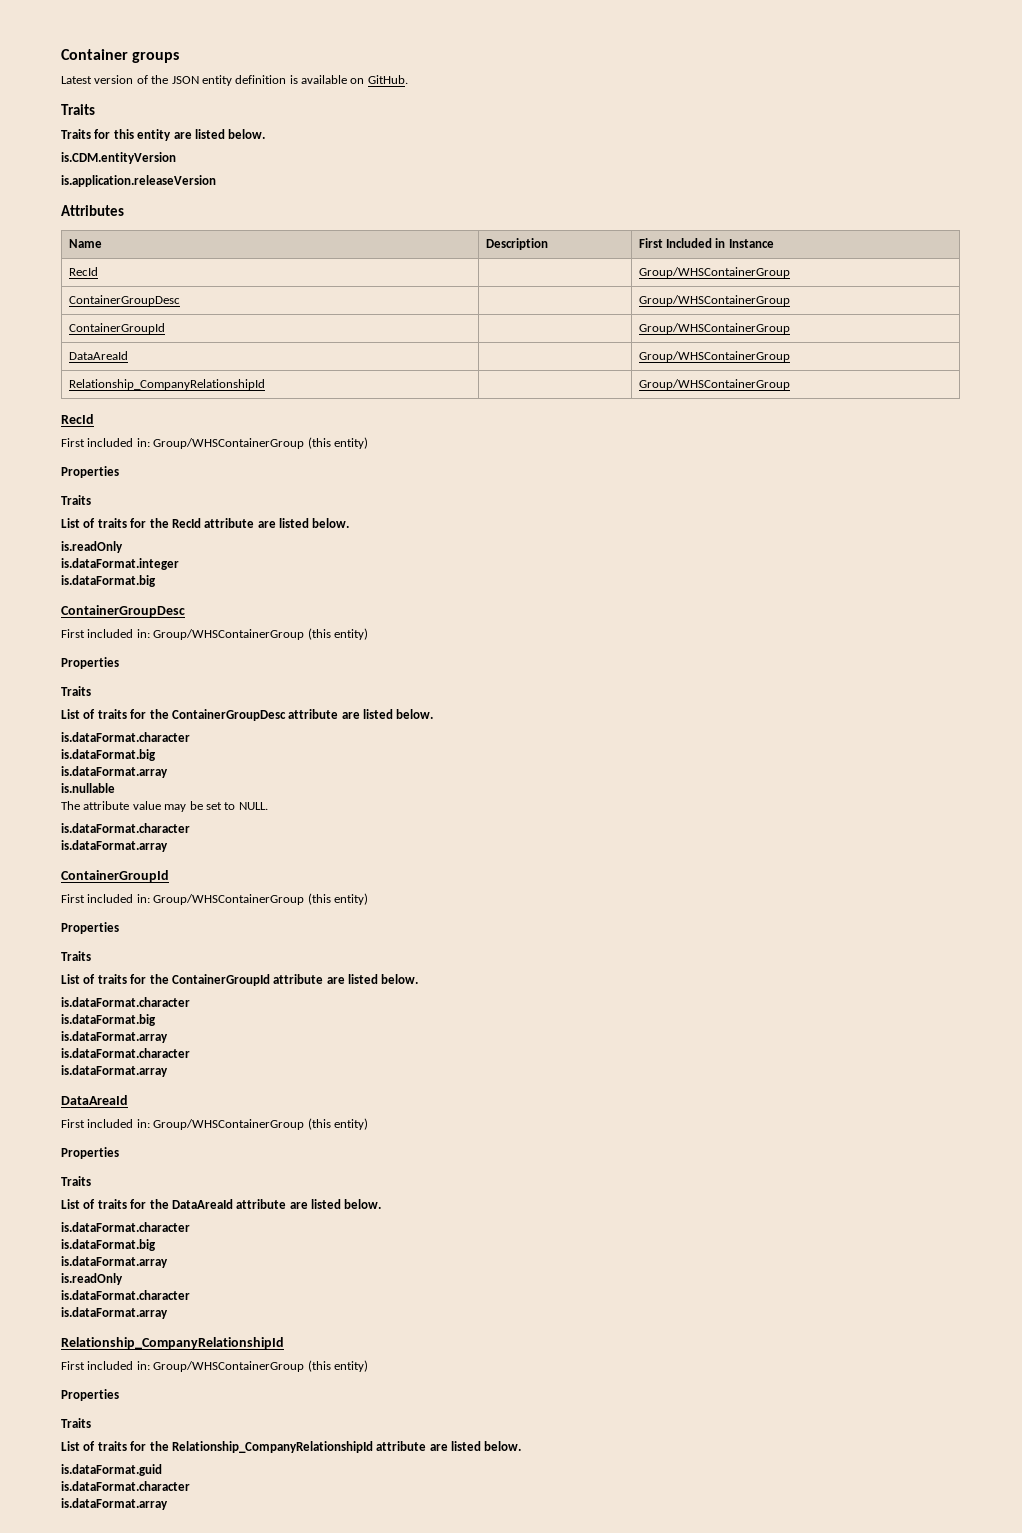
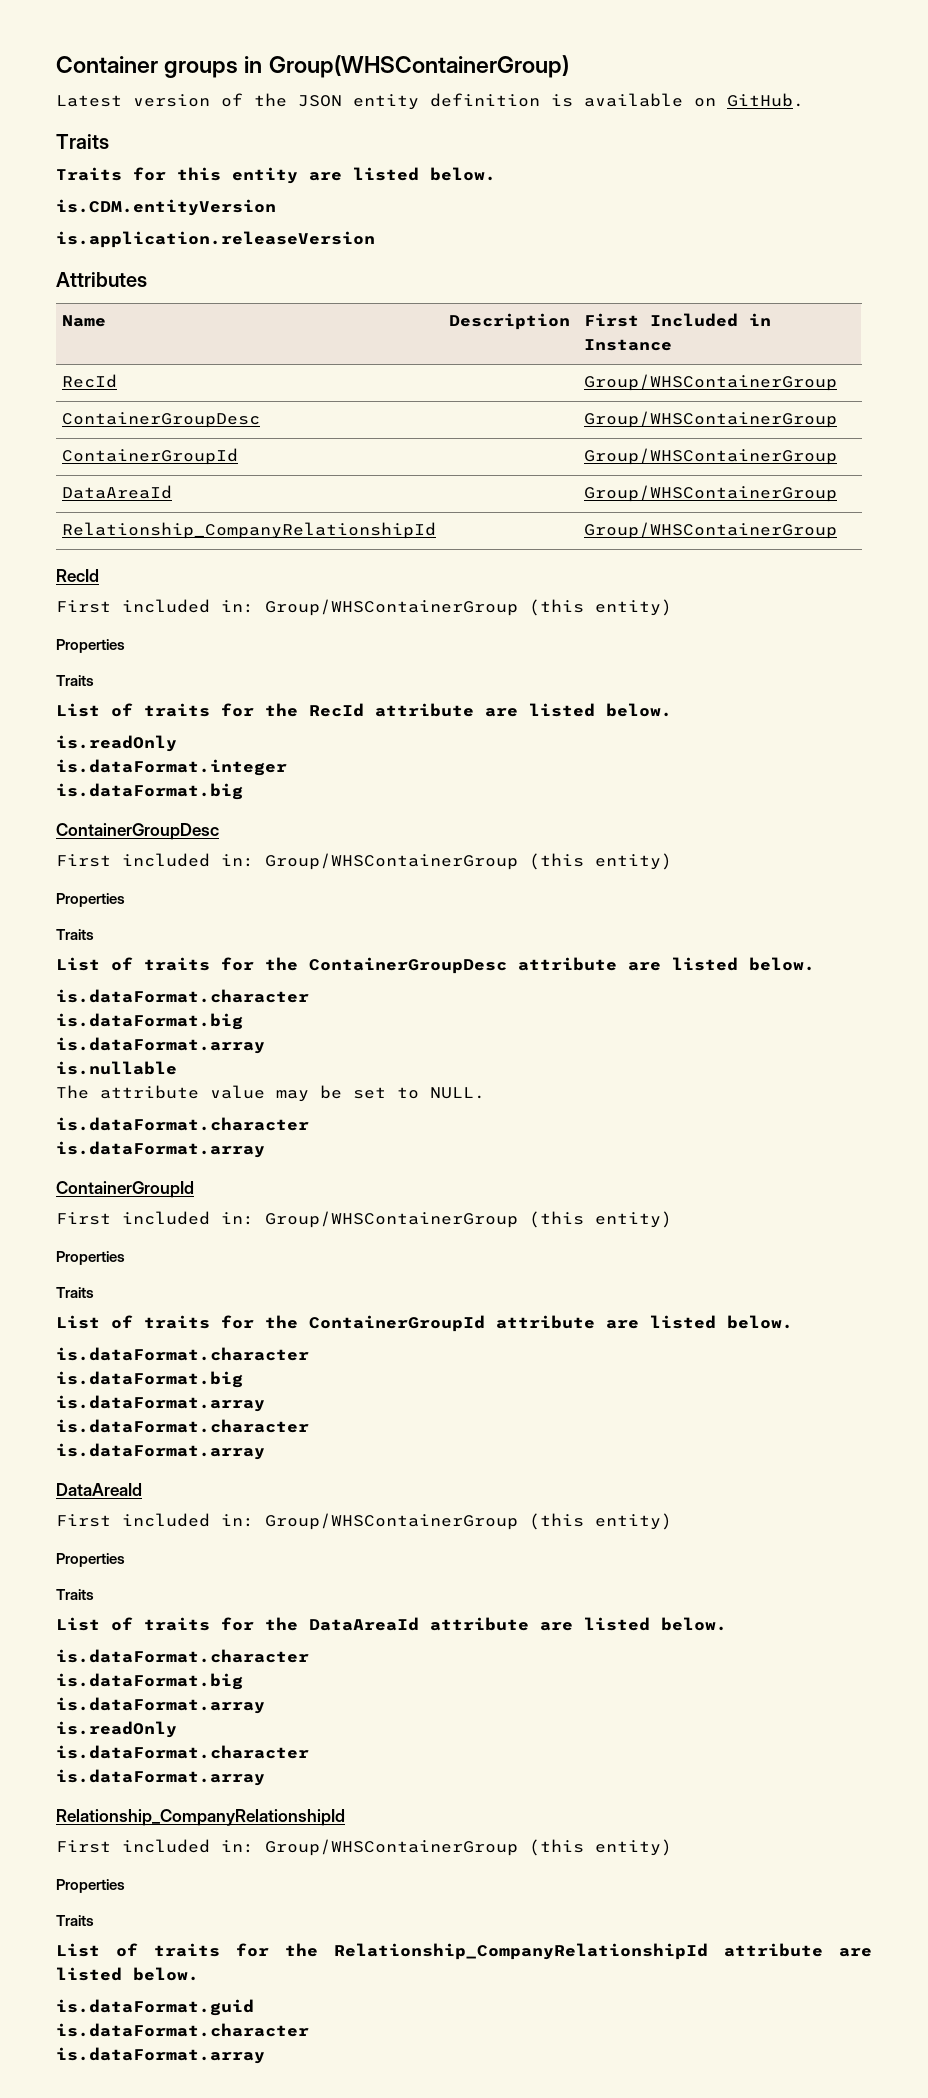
- Container groups
+ Container groups in Group(WHSContainerGroup)

